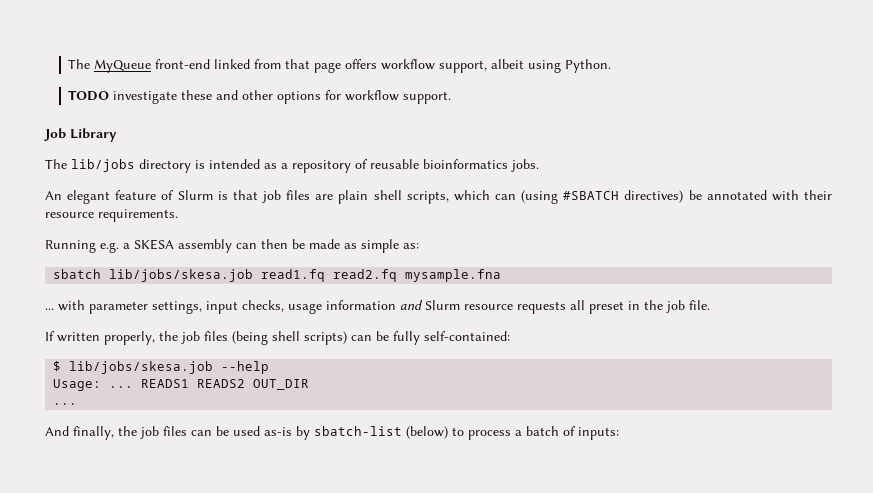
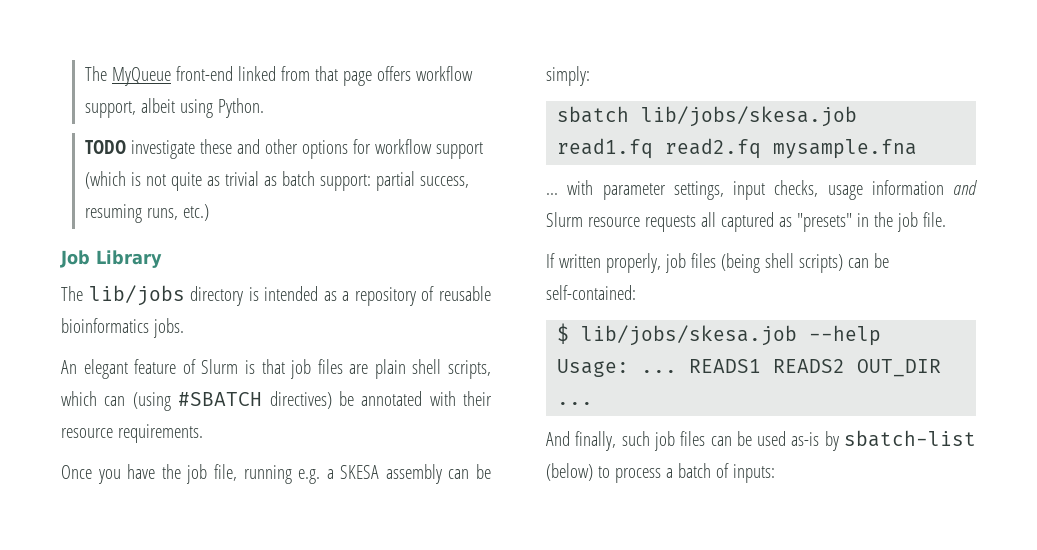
- TODO investigate these and other options for workflow support.
+ TODO investigate these and other options for workflow support (which is not quite as trivial as batch support: partial success, resuming runs, etc.)
- Running e.g. a SKESA assembly can then be made as simple as:
+ Once you have the job file, running e.g. a SKESA assembly can be simply:
- ... with parameter settings, input checks, usage information and Slurm resource requests all preset in the job file.
+ ... with parameter settings, input checks, usage information and Slurm resource requests all captured as "presets" in the job file.
- If written properly, the job files (being shell scripts) can be fully self-contained:
+ If written properly, job files (being shell scripts) can be self-contained:
- And finally, the job files can be used as-is by sbatch-list (below) to process a batch of inputs:
+ And finally, such job files can be used as-is by sbatch-list (below) to process a batch of inputs:

